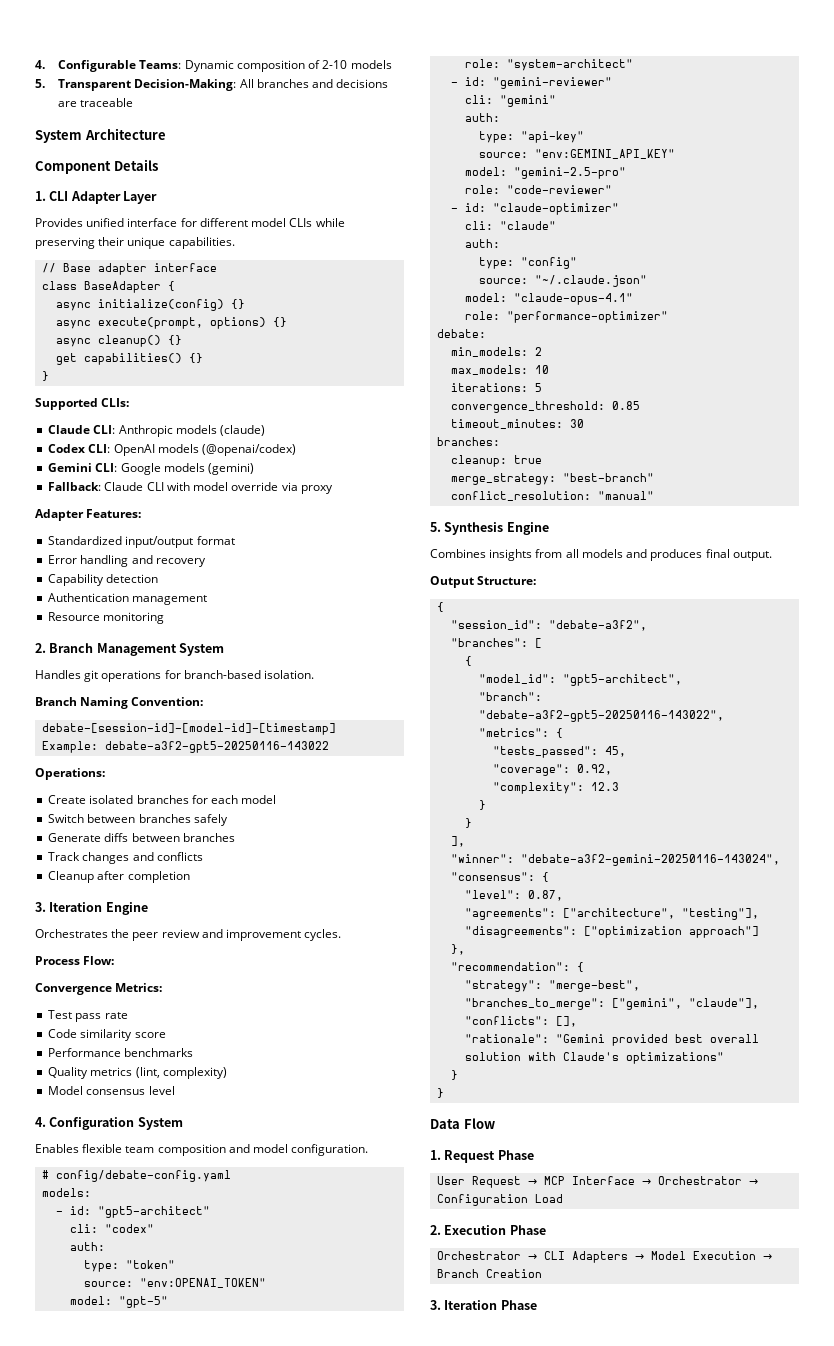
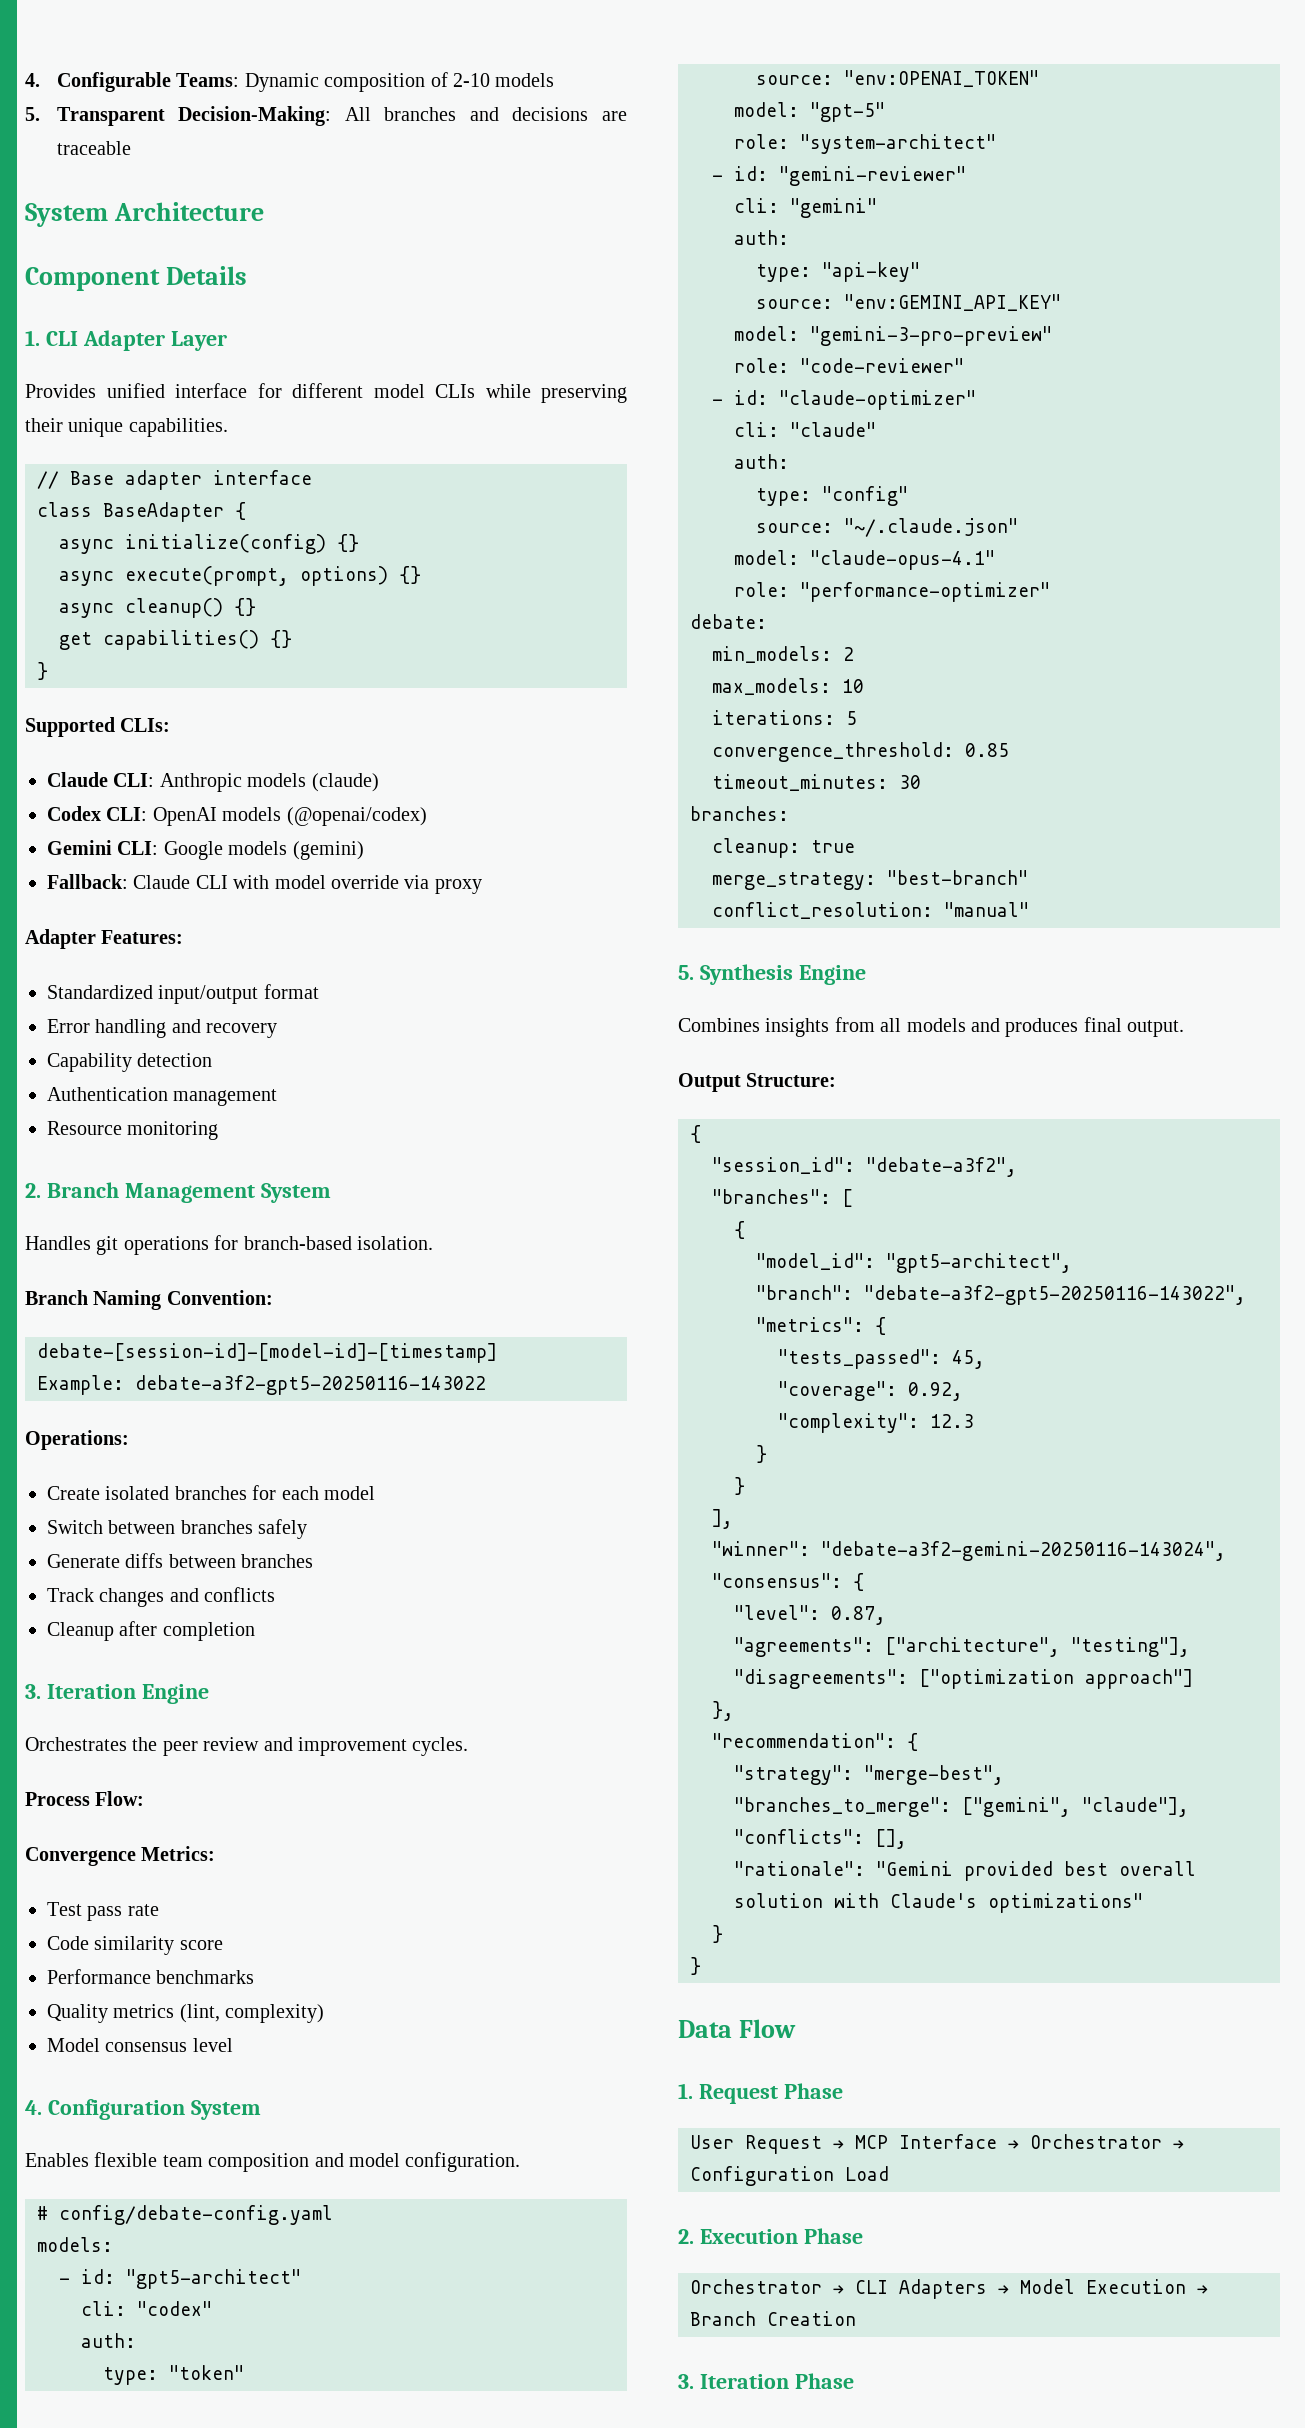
- model: "gemini-2.5-pro"
+ model: "gemini-3-pro-preview"

